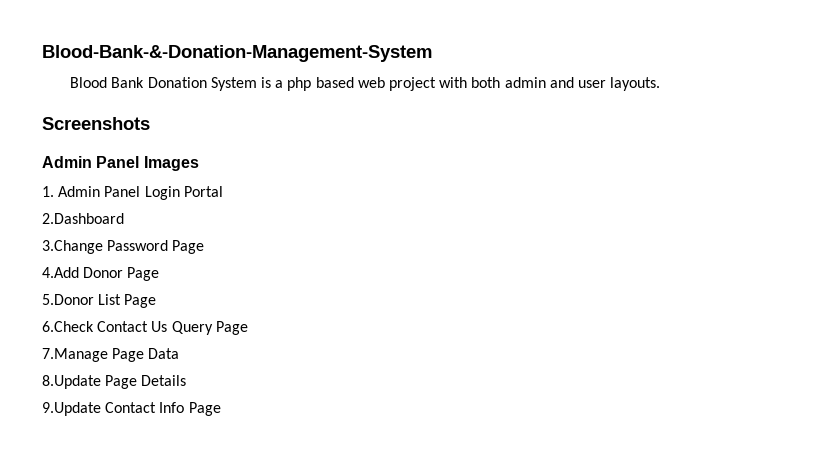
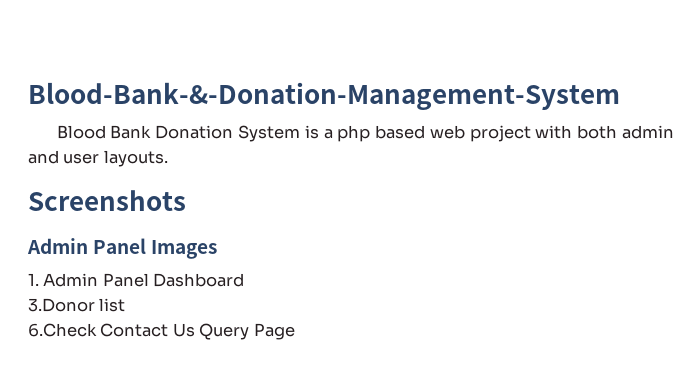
- 1. Admin Panel Login Portal
- 2.Dashboard
- 3.Change Password Page
- 4.Add Donor Page
- 5.Donor List Page
+ 1. Admin Panel Dashboard
+ 3.Donor list
- 7.Manage Page Data
- 8.Update Page Details
- 9.Update Contact Info Page

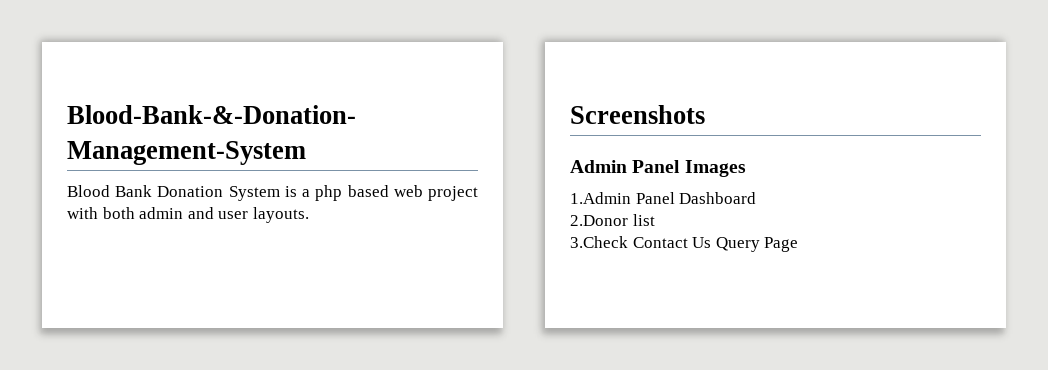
- 1. Admin Panel Dashboard
+ 1.Admin Panel Dashboard
- 3.Donor list
+ 2.Donor list
- 6.Check Contact Us Query Page
+ 3.Check Contact Us Query Page

